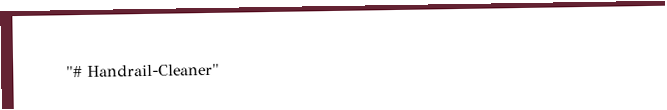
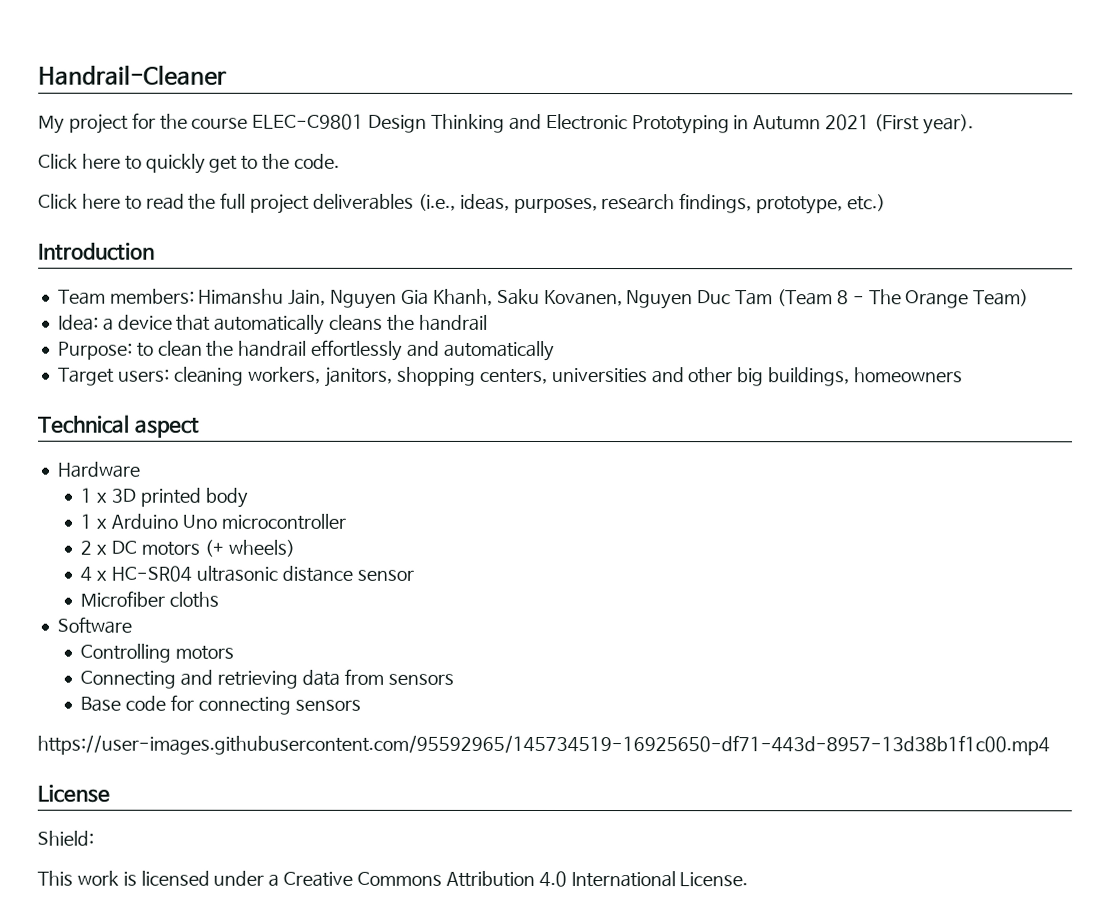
- "# Handrail-Cleaner"
+ Handrail-Cleaner
+ My project for the course ELEC-C9801 Design Thinking and Electronic Prototyping in Autumn 2021 (First year).
+ Click here to quickly get to the code.
+ Click here to read the full project deliverables (i.e., ideas, purposes, research findings, prototype, etc.)
+ Introduction
+ Team members: Himanshu Jain, Nguyen Gia Khanh, Saku Kovanen, Nguyen Duc Tam (Team 8 - The Orange Team)
+ Idea: a device that automatically cleans the handrail
+ Purpose: to clean the handrail effortlessly and automatically
+ Target users: cleaning workers, janitors, shopping centers, universities and other big buildings, homeowners
+ Technical aspect
+ Hardware
+ 1 x 3D printed body
+ 1 x Arduino Uno microcontroller
+ 2 x DC motors (+ wheels)
+ 4 x HC-SR04 ultrasonic distance sensor
+ Microfiber cloths
+ Software
+ Controlling motors
+ Connecting and retrieving data from sensors
+ Base code for connecting sensors
+ https://user-images.githubusercontent.com/95592965/145734519-16925650-df71-443d-8957-13d38b1f1c00.mp4
+ License
+ Shield:
+ This work is licensed under a Creative Commons Attribution 4.0 International License.

